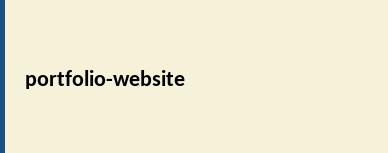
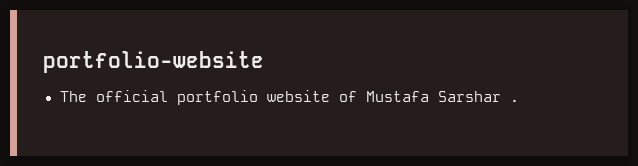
+ The official portfolio website of Mustafa Sarshar .

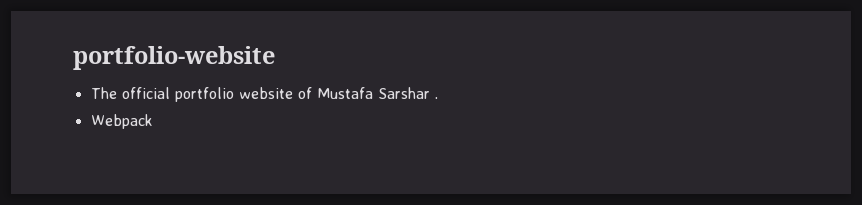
+ Webpack

